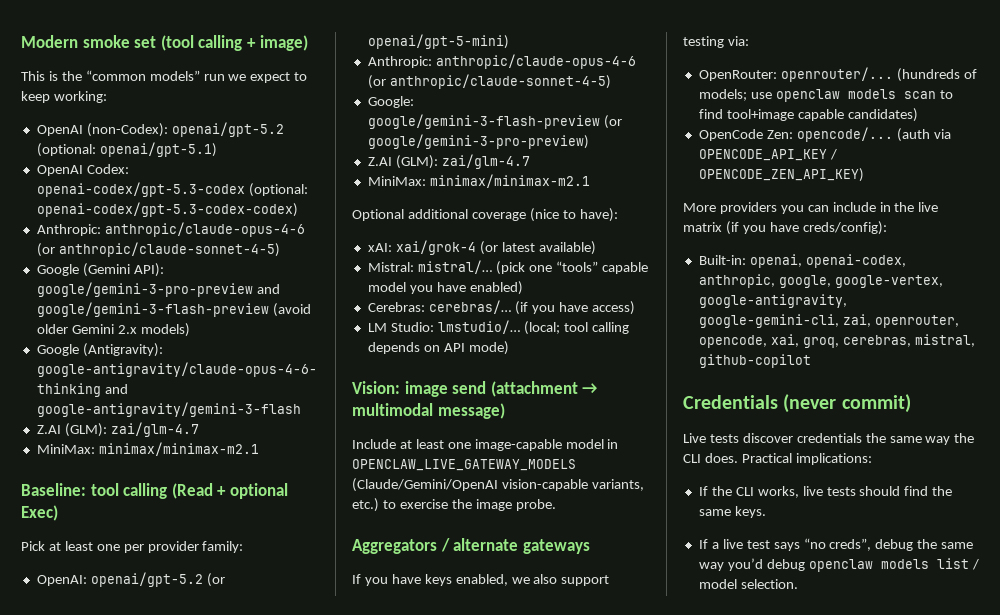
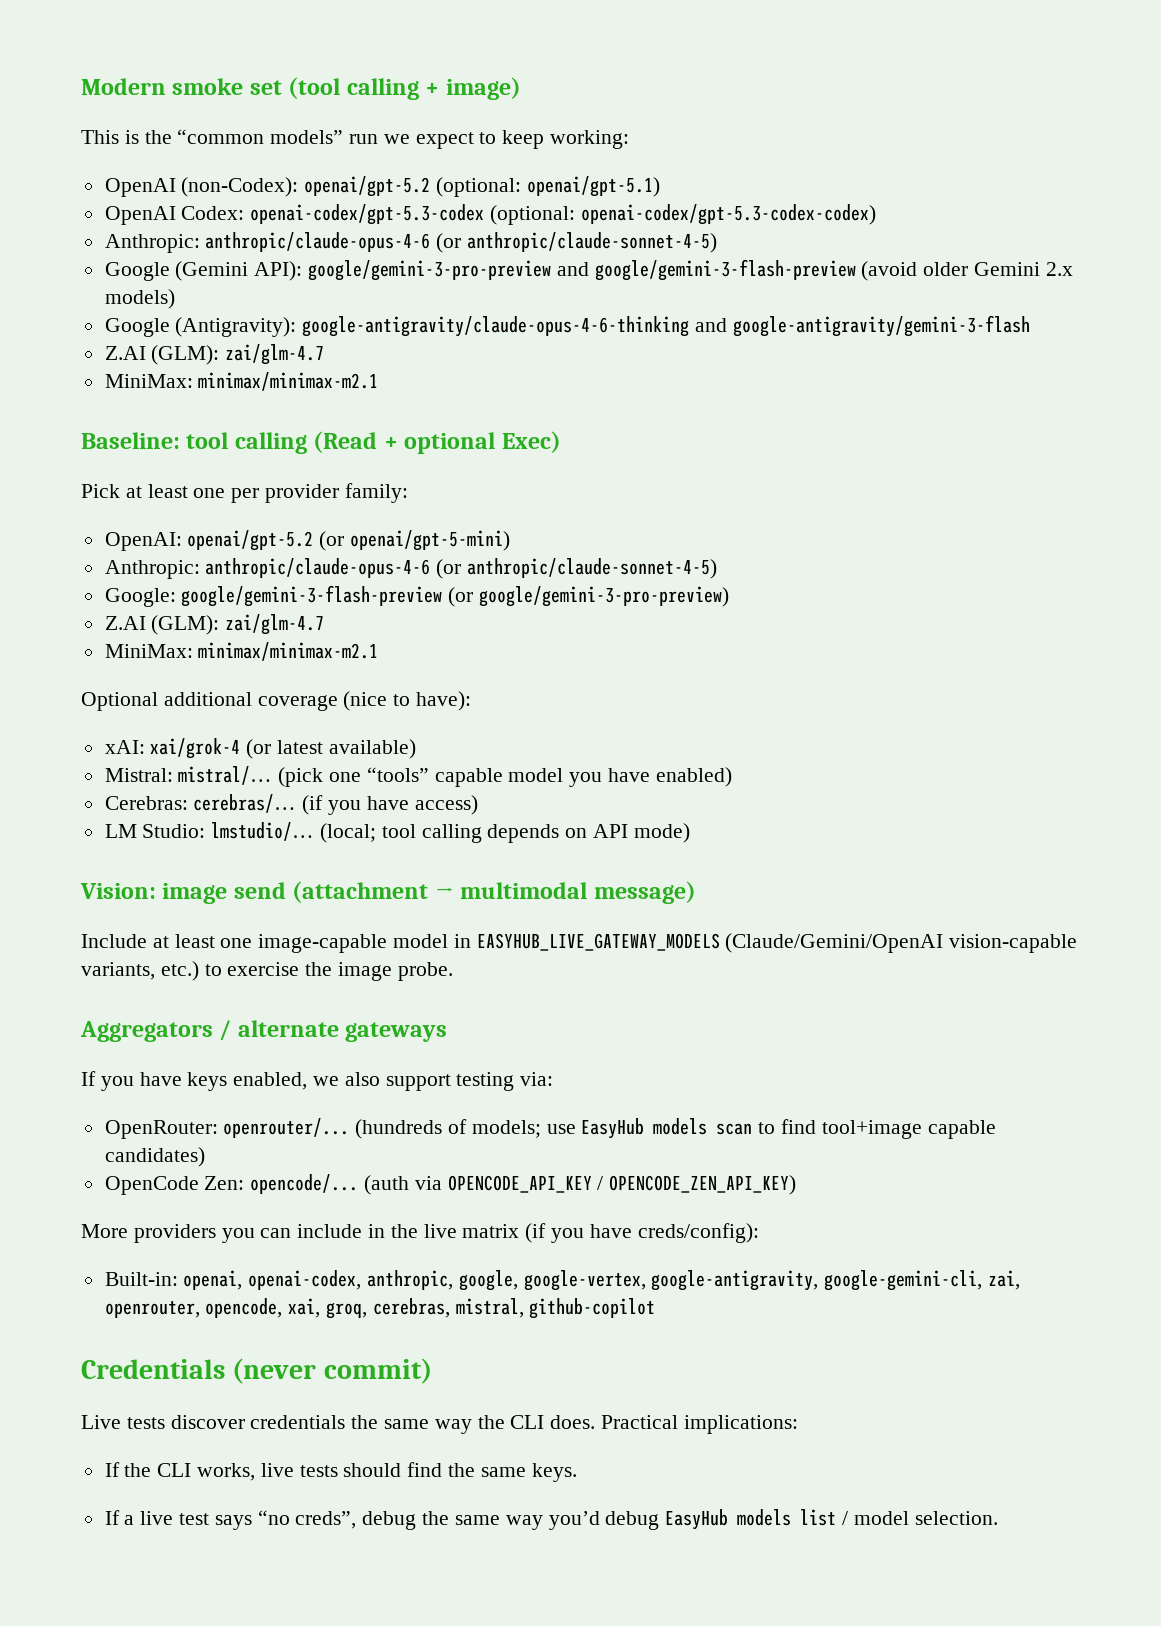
- Include at least one image-capable model in OPENCLAW_LIVE_GATEWAY_MODELS (Claude/Gemini/OpenAI vision-capable variants, etc.) to exercise the image probe.
+ Include at least one image-capable model in EASYHUB_LIVE_GATEWAY_MODELS (Claude/Gemini/OpenAI vision-capable variants, etc.) to exercise the image probe.
- (hundreds of models; use openclaw models scan to find tool+image capable candidates)
+ (hundreds of models; use EasyHub models scan to find tool+image capable candidates)
- If a live test says “no creds”, debug the same way you’d debug openclaw models list / model selection.
+ If a live test says “no creds”, debug the same way you’d debug EasyHub models list / model selection.

